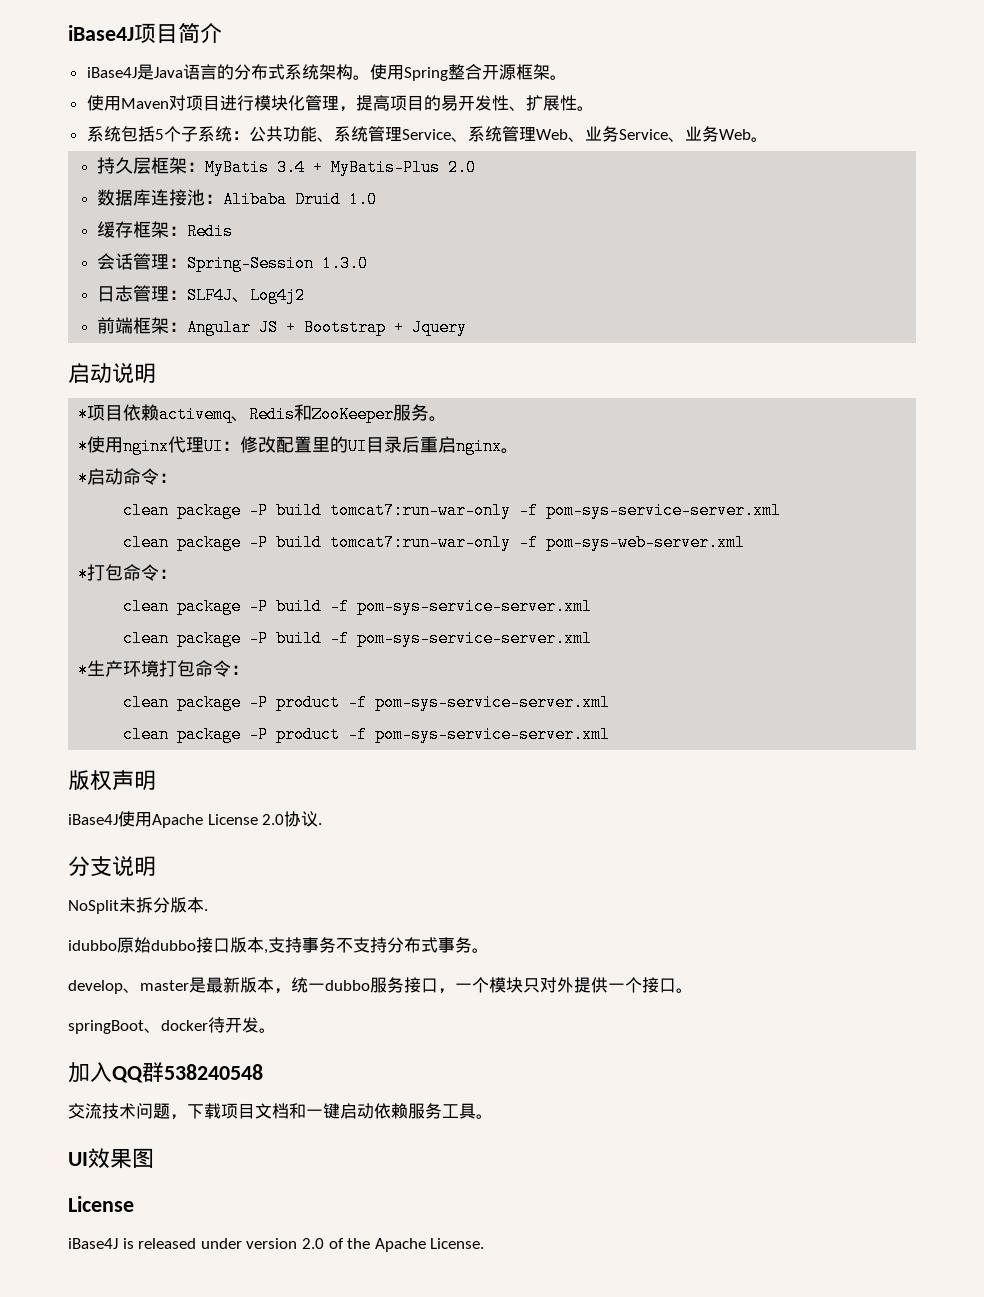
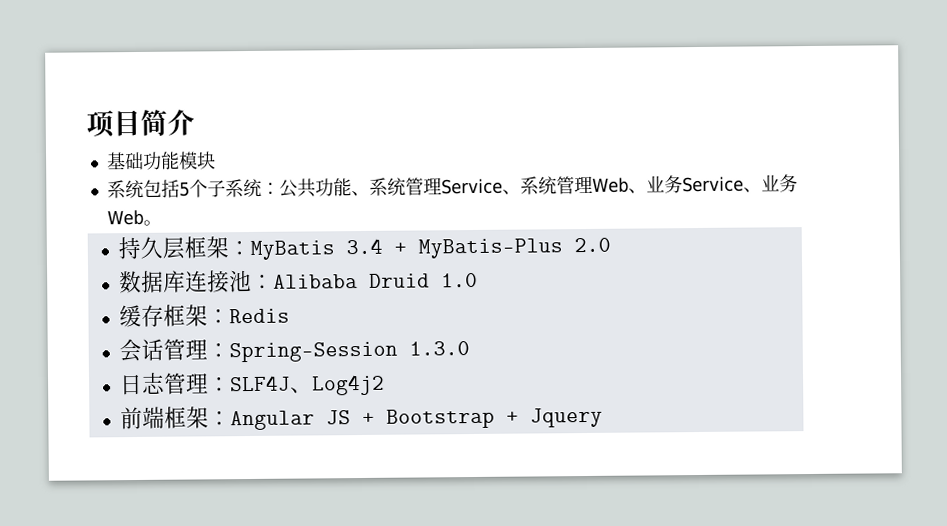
- iBase4J项目简介
+ 项目简介
- iBase4J是Java语言的分布式系统架构。使用Spring整合开源框架。
- 使用Maven对项目进行模块化管理，提高项目的易开发性、扩展性。
+ 基础功能模块
- 启动说明
- *项目依赖activemq、Redis和ZooKeeper服务。
- *使用nginx代理UI：修改配置里的UI目录后重启nginx。
- *启动命令：
- clean package -P build tomcat7:run-war-only -f pom-sys-service-server.xml
- clean package -P build tomcat7:run-war-only -f pom-sys-web-server.xml
- *打包命令：
- clean package -P build -f pom-sys-service-server.xml
- clean package -P build -f pom-sys-service-server.xml
- *生产环境打包命令：
- clean package -P product -f pom-sys-service-server.xml
- clean package -P product -f pom-sys-service-server.xml
- 版权声明
- iBase4J使用Apache License 2.0协议.
- 分支说明
- NoSplit未拆分版本.
- idubbo原始dubbo接口版本,支持事务不支持分布式事务。
- develop、master是最新版本，统一dubbo服务接口，一个模块只对外提供一个接口。
- springBoot、docker待开发。
- 加入QQ群538240548
- 交流技术问题，下载项目文档和一键启动依赖服务工具。
- UI效果图
- License
- iBase4J is released under version 2.0 of the Apache License.

